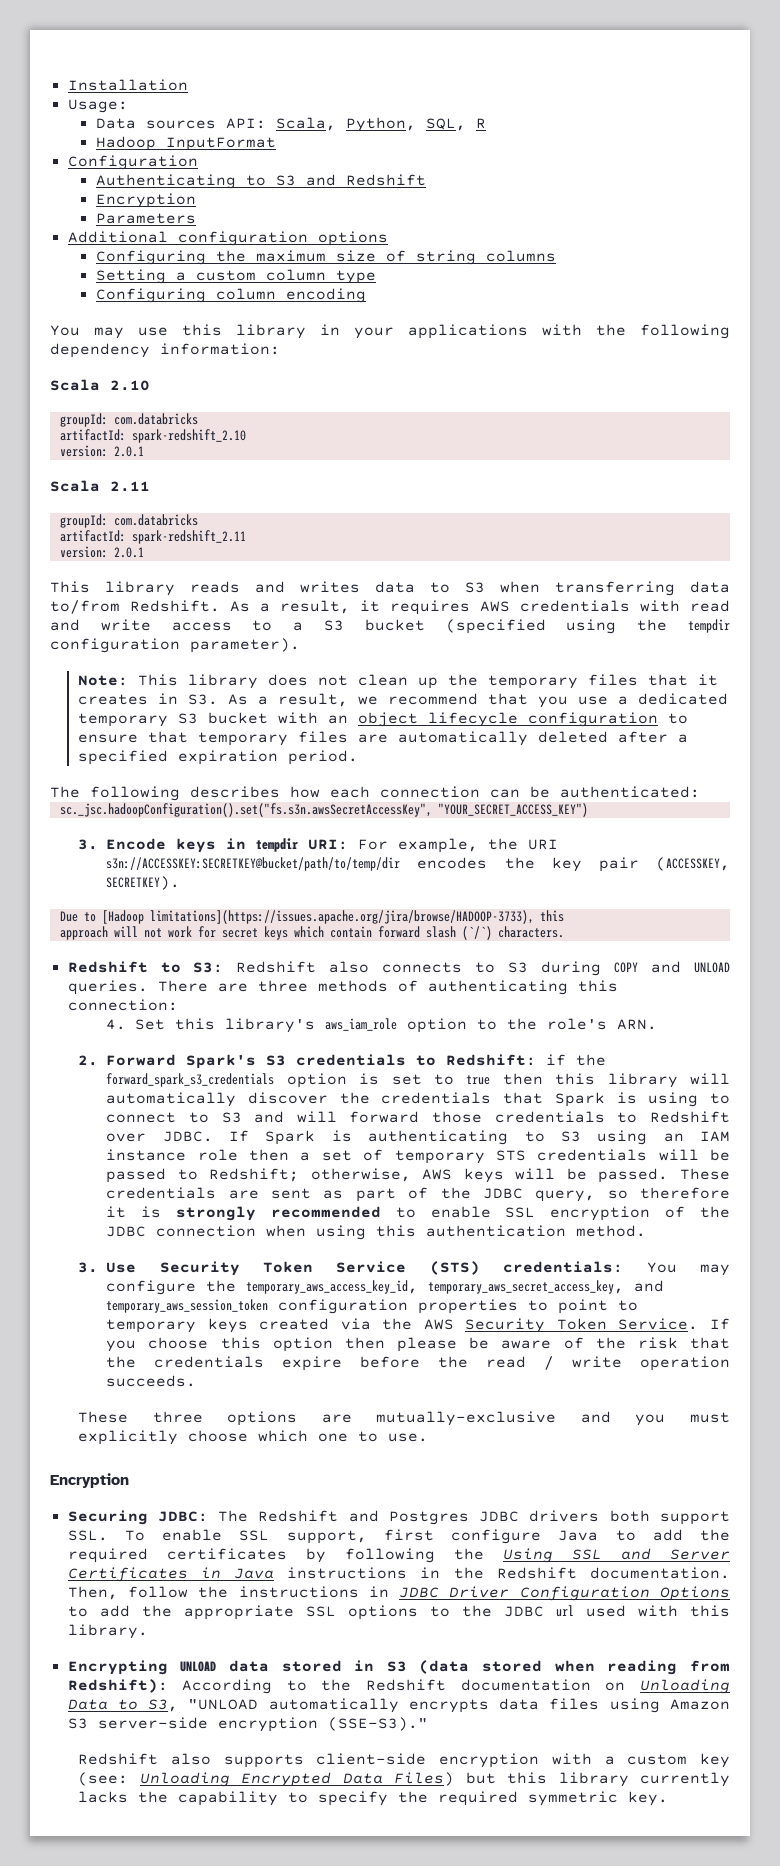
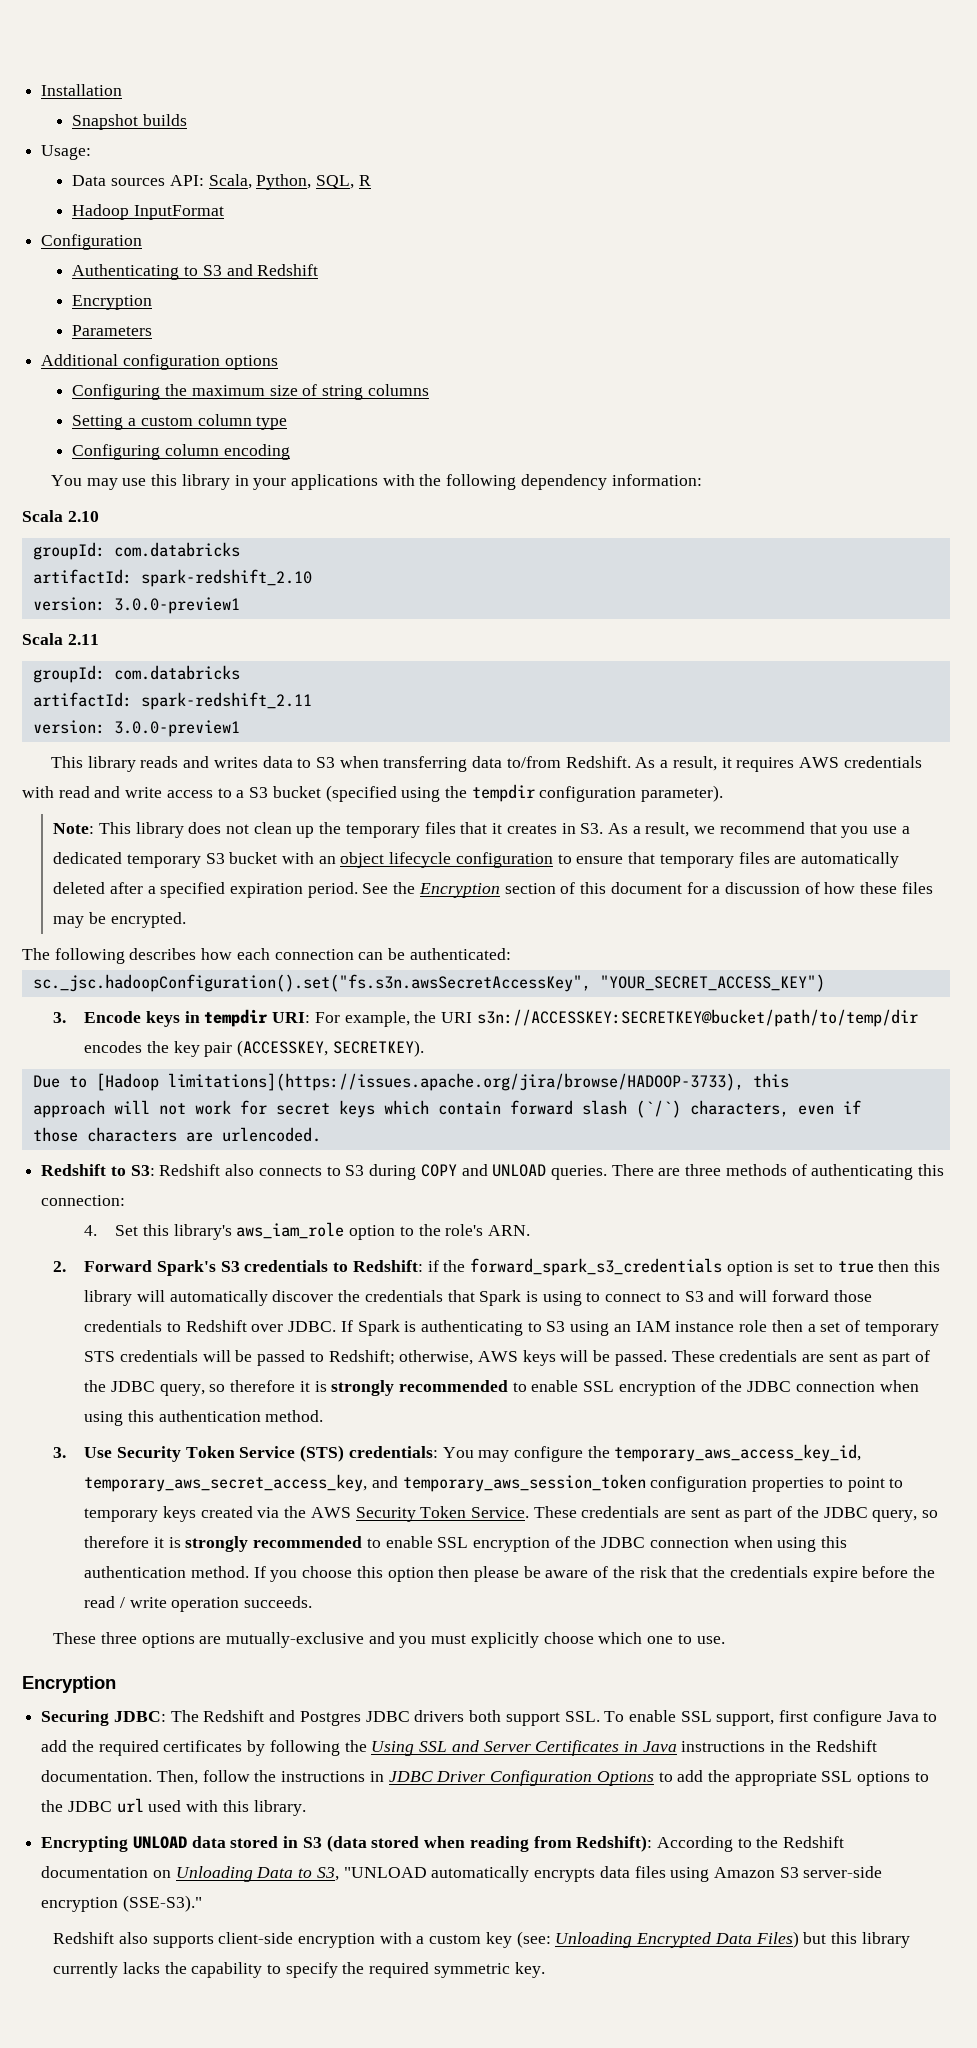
+ Snapshot builds
  artifactId: spark-redshift_2.10
- version: 2.0.1
+ version: 3.0.0-preview1
  artifactId: spark-redshift_2.11
- version: 2.0.1
+ version: 3.0.0-preview1
+ See the Encryption section of this document for a discussion of how these files may be encrypted.
- approach will not work for secret keys which contain forward slash (`/`) characters.
+ approach will not work for secret keys which contain forward slash (`/`) characters, even if
+ those characters are urlencoded.
- 3. Use Security Token Service (STS) credentials: You may configure the temporary_aws_access_key_id, temporary_aws_secret_access_key, and temporary_aws_session_token configuration properties to point to temporary keys created via the AWS Security Token Service.
+ 3. Use Security Token Service (STS) credentials: You may configure the temporary_aws_access_key_id, temporary_aws_secret_access_key, and temporary_aws_session_token configuration properties to point to temporary keys created via the AWS Security Token Service. These credentials are sent as part of the JDBC query, so therefore it is strongly recommended to enable SSL encryption of the JDBC connection when using this authentication method.

